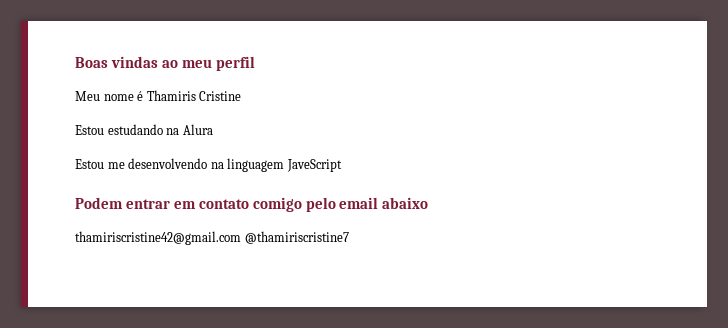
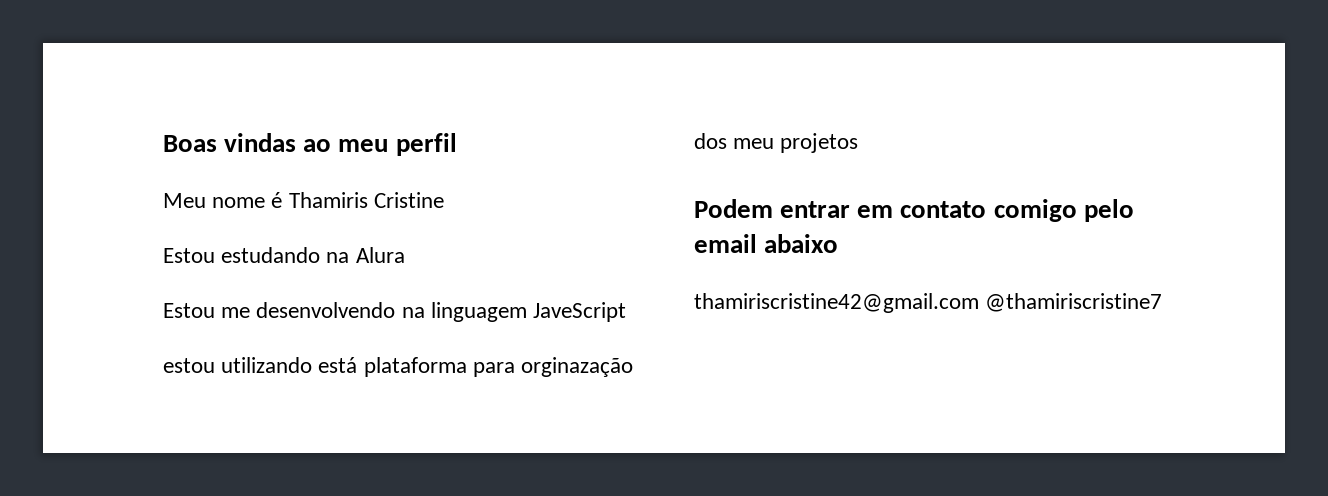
+ estou utilizando está plataforma para orginazação dos meu projetos

